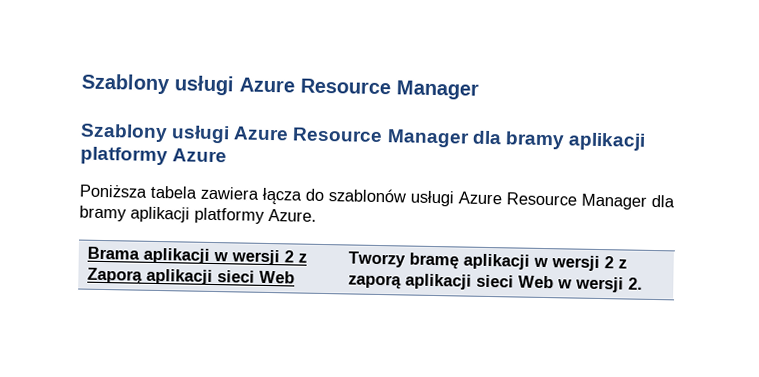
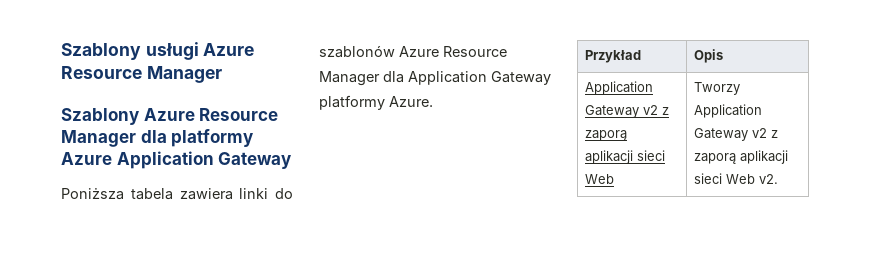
- Szablony usługi Azure Resource Manager dla bramy aplikacji platformy Azure
+ Szablony Azure Resource Manager dla platformy Azure Application Gateway
- Poniższa tabela zawiera łącza do szablonów usługi Azure Resource Manager dla bramy aplikacji platformy Azure.
+ Poniższa tabela zawiera linki do szablonów Azure Resource Manager dla Application Gateway platformy Azure.
- Brama aplikacji w wersji 2 z Zaporą aplikacji sieci Web | Tworzy bramę aplikacji w wersji 2 z zaporą aplikacji sieci Web w wersji 2.
+ Przykład | Opis
+ Application Gateway v2 z zaporą aplikacji sieci Web | Tworzy Application Gateway v2 z zaporą aplikacji sieci Web v2.

